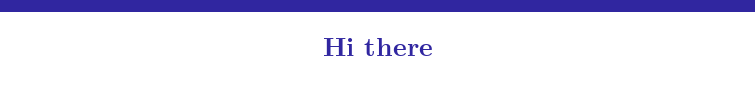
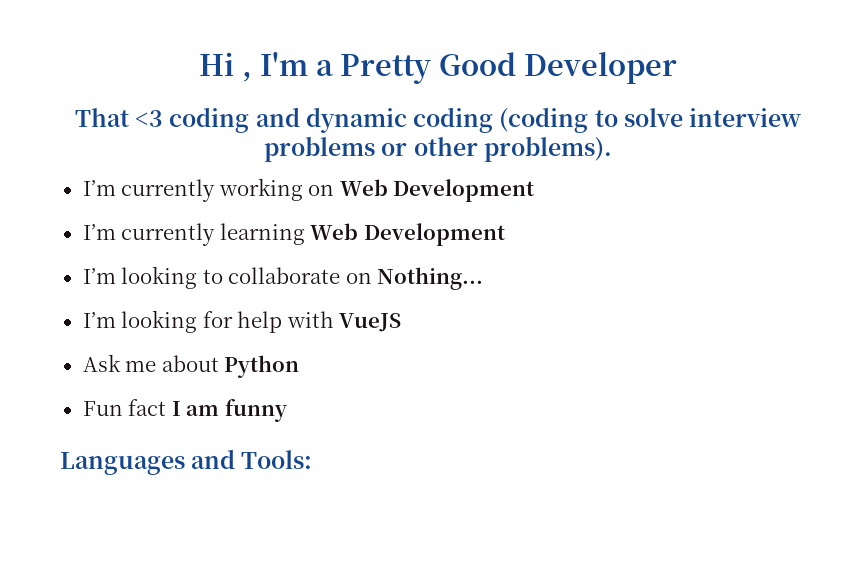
- Hi there
+ Hi , I'm a Pretty Good Developer
+ That <3 coding and dynamic coding (coding to solve interview problems or other problems).
+ I’m currently working on Web Development
+ I’m currently learning Web Development
+ I’m looking to collaborate on Nothing...
+ I’m looking for help with VueJS
+ Ask me about Python
+ Fun fact I am funny
+ Languages and Tools:

